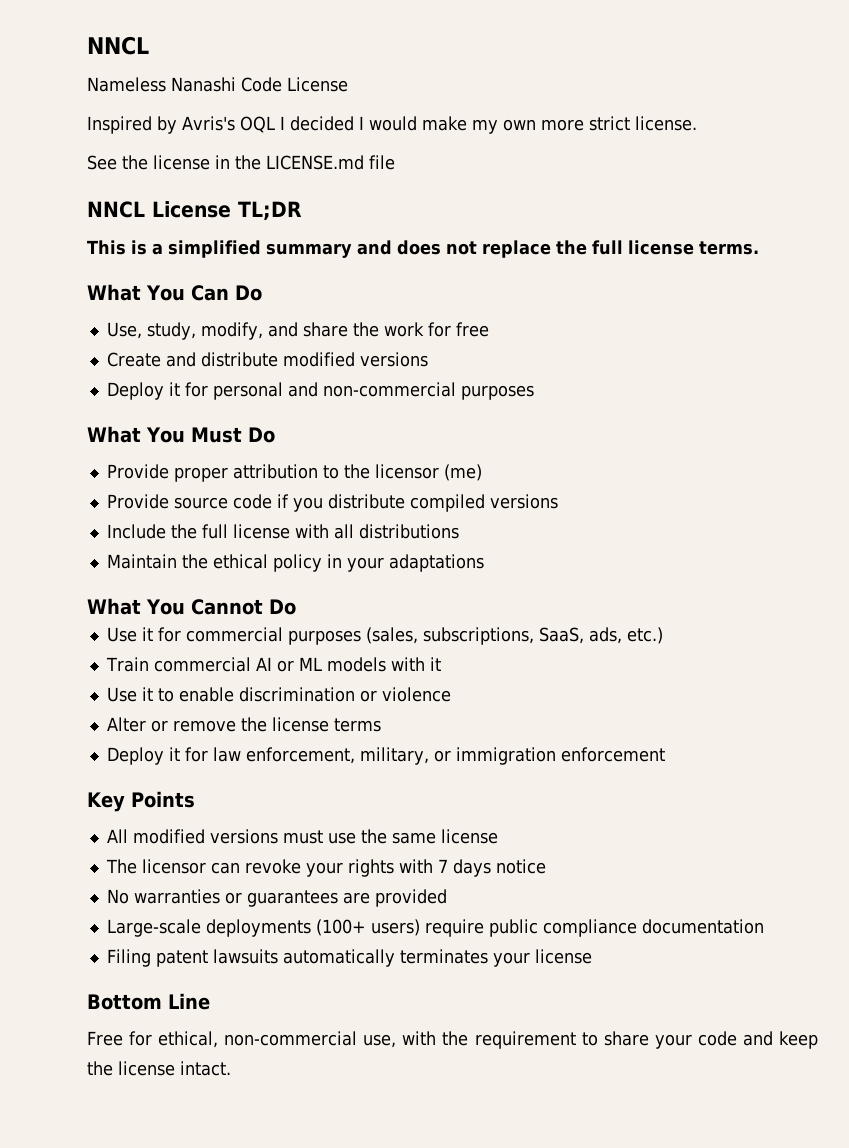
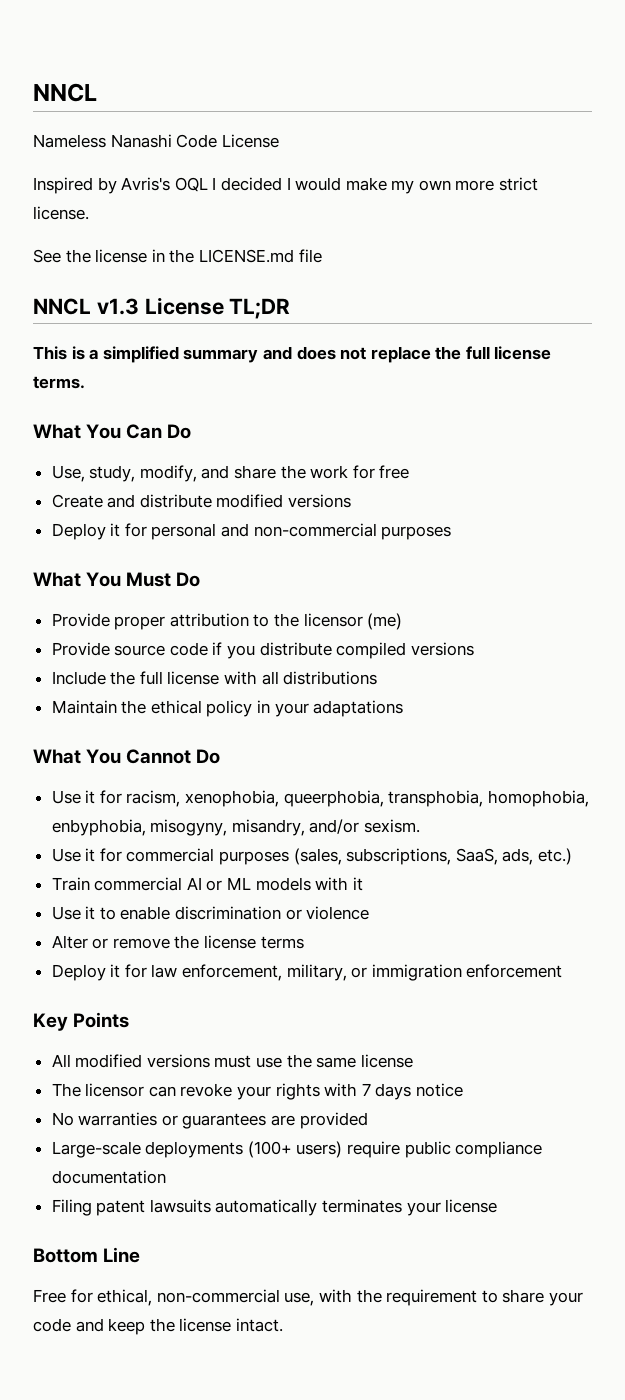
- NNCL License TL;DR
+ NNCL v1.3 License TL;DR
+ Use it for racism, xenophobia, queerphobia, transphobia, homophobia, enbyphobia, misogyny, misandry, and/or sexism.

